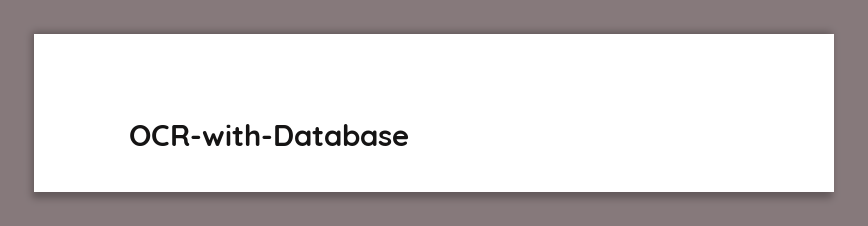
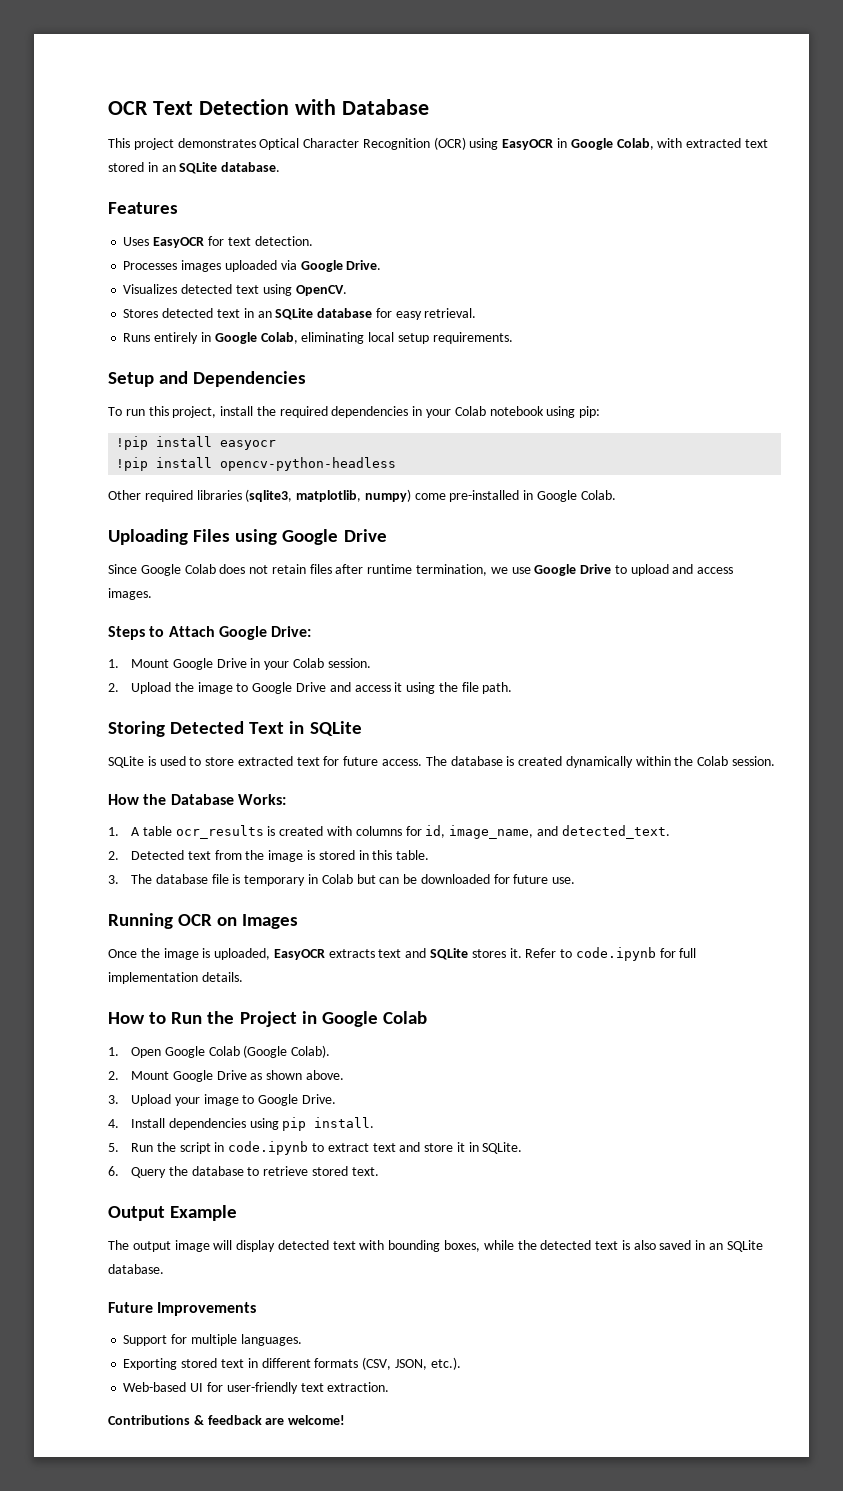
- OCR-with-Database
+ OCR Text Detection with Database
+ This project demonstrates Optical Character Recognition (OCR) using EasyOCR in Google Colab, with extracted text stored in an SQLite database.
+ Features
+ Uses EasyOCR for text detection.
+ Processes images uploaded via Google Drive.
+ Visualizes detected text using OpenCV.
+ Stores detected text in an SQLite database for easy retrieval.
+ Runs entirely in Google Colab, eliminating local setup requirements.
+ Setup and Dependencies
+ To run this project, install the required dependencies in your Colab notebook using pip:
+ !pip install easyocr
+ !pip install opencv-python-headless
+ Other required libraries (sqlite3, matplotlib, numpy) come pre-installed in Google Colab.
+ Uploading Files using Google Drive
+ Since Google Colab does not retain files after runtime termination, we use Google Drive to upload and access images.
+ Steps to Attach Google Drive:
+ 1. Mount Google Drive in your Colab session.
+ 2. Upload the image to Google Drive and access it using the file path.
+ Storing Detected Text in SQLite
+ SQLite is used to store extracted text for future access. The database is created dynamically within the Colab session.
+ How the Database Works:
+ 1. A table ocr_results is created with columns for id, image_name, and detected_text.
+ 2. Detected text from the image is stored in this table.
+ 3. The database file is temporary in Colab but can be downloaded for future use.
+ Running OCR on Images
+ Once the image is uploaded, EasyOCR extracts text and SQLite stores it. Refer to code.ipynb for full implementation details.
+ How to Run the Project in Google Colab
+ 1. Open Google Colab (Google Colab).
+ 2. Mount Google Drive as shown above.
+ 3. Upload your image to Google Drive.
+ 4. Install dependencies using pip install.
+ 5. Run the script in code.ipynb to extract text and store it in SQLite.
+ 6. Query the database to retrieve stored text.
+ Output Example
+ The output image will display detected text with bounding boxes, while the detected text is also saved in an SQLite database.
+ Future Improvements
+ Support for multiple languages.
+ Exporting stored text in different formats (CSV, JSON, etc.).
+ Web-based UI for user-friendly text extraction.
+ Contributions & feedback are welcome!

